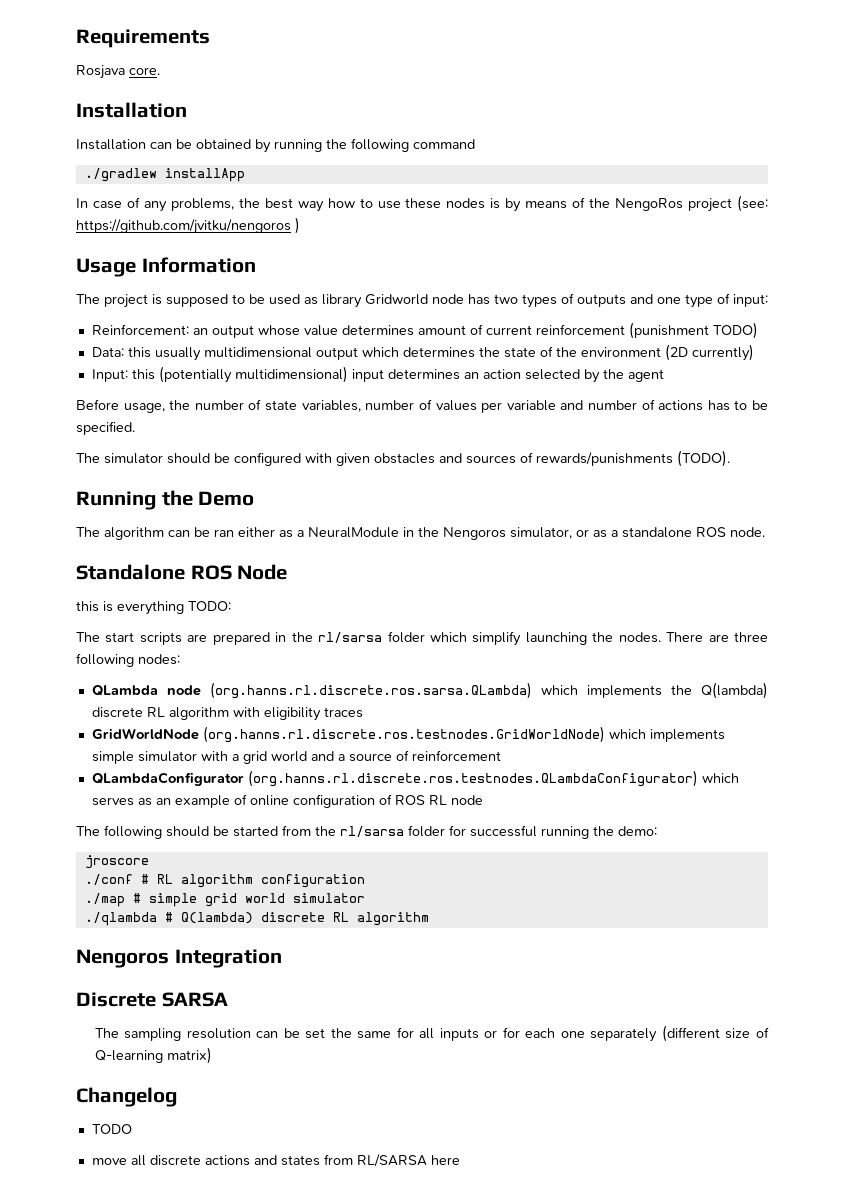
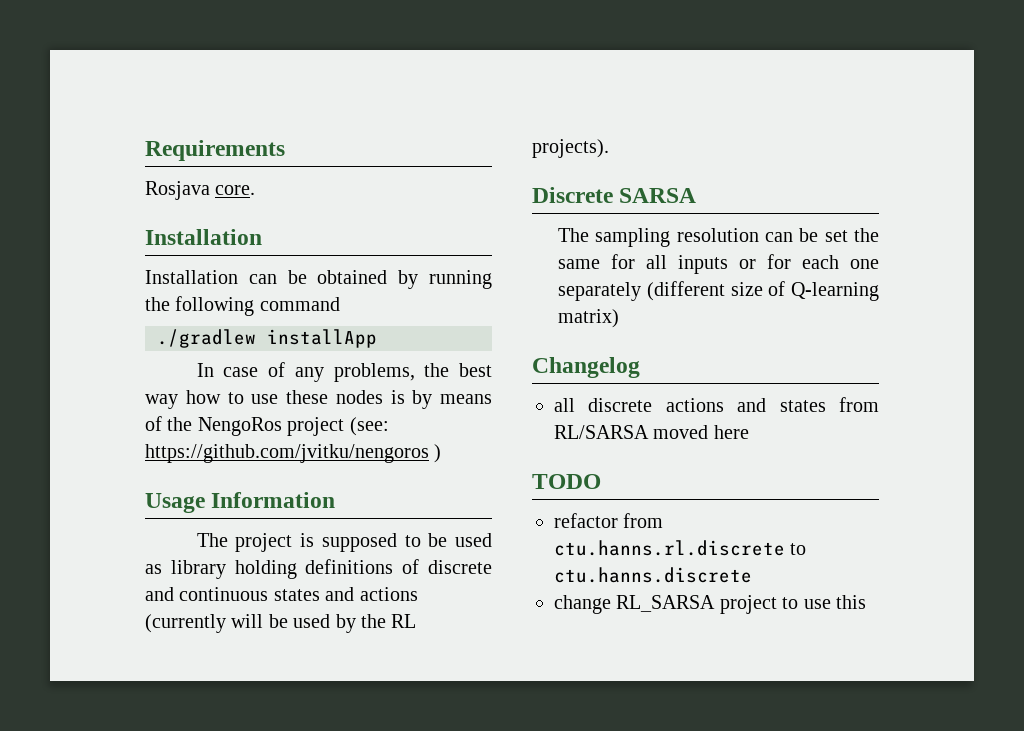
- The project is supposed to be used as library Gridworld node has two types of outputs and one type of input:
- Reinforcement: an output whose value determines amount of current reinforcement (punishment TODO)
- Data: this usually multidimensional output which determines the state of the environment (2D currently)
- Input: this (potentially multidimensional) input determines an action selected by the agent
- Before usage, the number of state variables, number of values per variable and number of actions has to be specified.
- The simulator should be configured with given obstacles and sources of rewards/punishments (TODO).
- Running the Demo
- The algorithm can be ran either as a NeuralModule in the Nengoros simulator, or as a standalone ROS node.
- Standalone ROS Node
- this is everything TODO:
- The start scripts are prepared in the rl/sarsa folder which simplify launching the nodes. There are three following nodes:
- QLambda node (org.hanns.rl.discrete.ros.sarsa.QLambda) which implements the Q(lambda) discrete RL algorithm with eligibility traces
- GridWorldNode (org.hanns.rl.discrete.ros.testnodes.GridWorldNode) which implements simple simulator with a grid world and a source of reinforcement
- QLambdaConfigurator (org.hanns.rl.discrete.ros.testnodes.QLambdaConfigurator) which serves as an example of online configuration of ROS RL node
- The following should be started from the rl/sarsa folder for successful running the demo:
- jroscore
- ./conf # RL algorithm configuration
- ./map # simple grid world simulator
- ./qlambda # Q(lambda) discrete RL algorithm
- Nengoros Integration
+ The project is supposed to be used as library holding definitions of discrete and continuous states and actions (currently will be used by the RL projects).
- TODO
- move all discrete actions and states from RL/SARSA here
+ all discrete actions and states from RL/SARSA moved here
+ TODO
+ refactor from ctu.hanns.rl.discrete to ctu.hanns.discrete
+ change RL_SARSA project to use this

